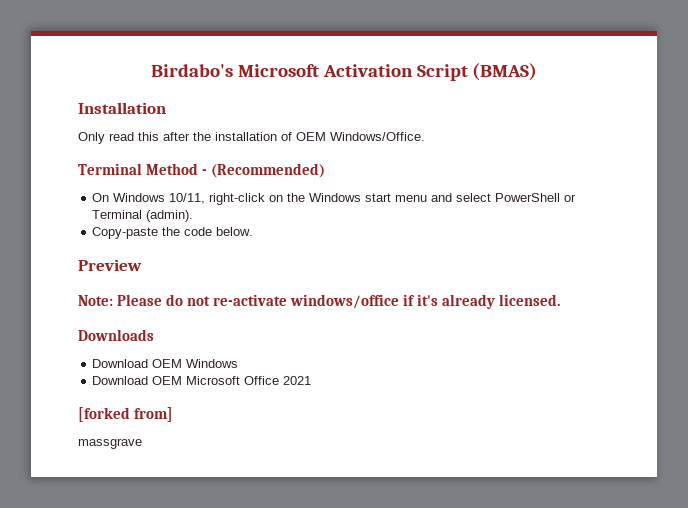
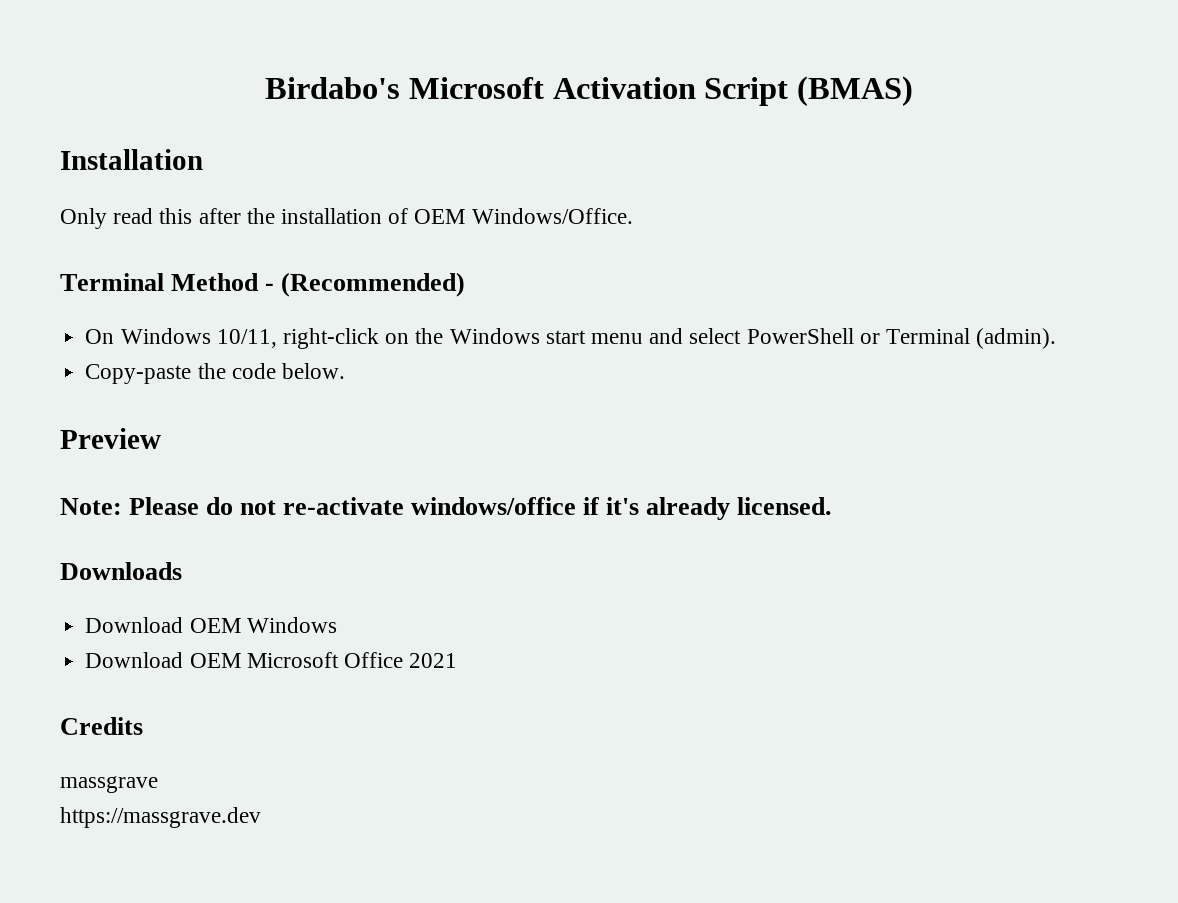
- [forked from]
+ Credits
+ https://massgrave.dev

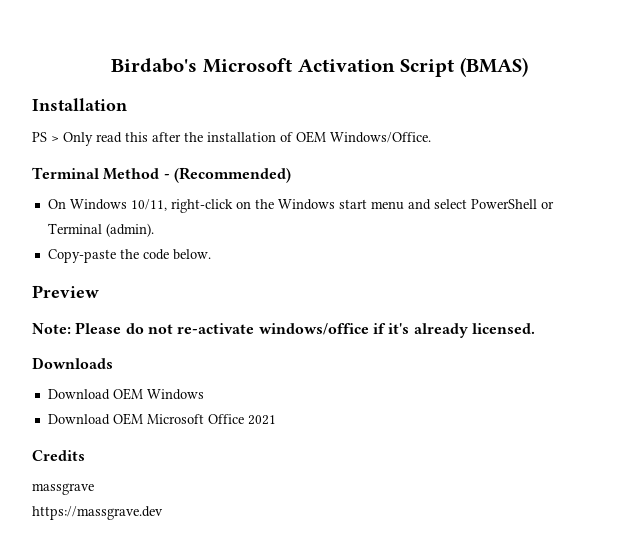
- Only read this after the installation of OEM Windows/Office.
+ PS > Only read this after the installation of OEM Windows/Office.

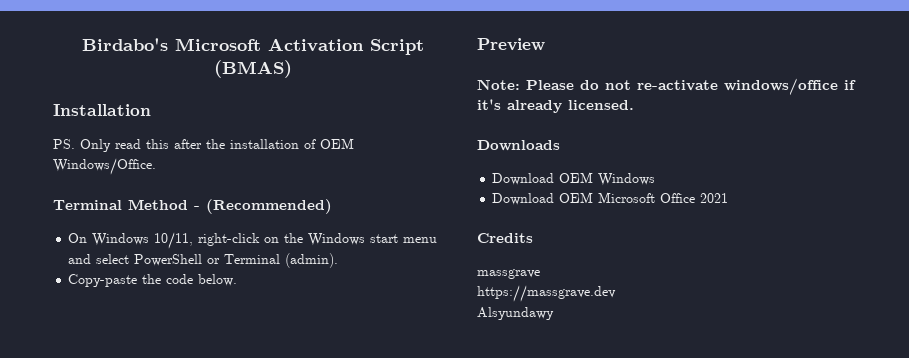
- PS > Only read this after the installation of OEM Windows/Office.
+ PS. Only read this after the installation of OEM Windows/Office.
+ Alsyundawy

